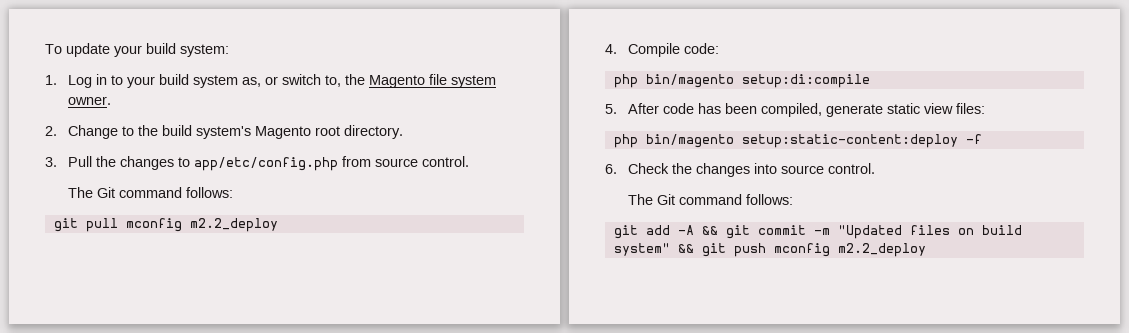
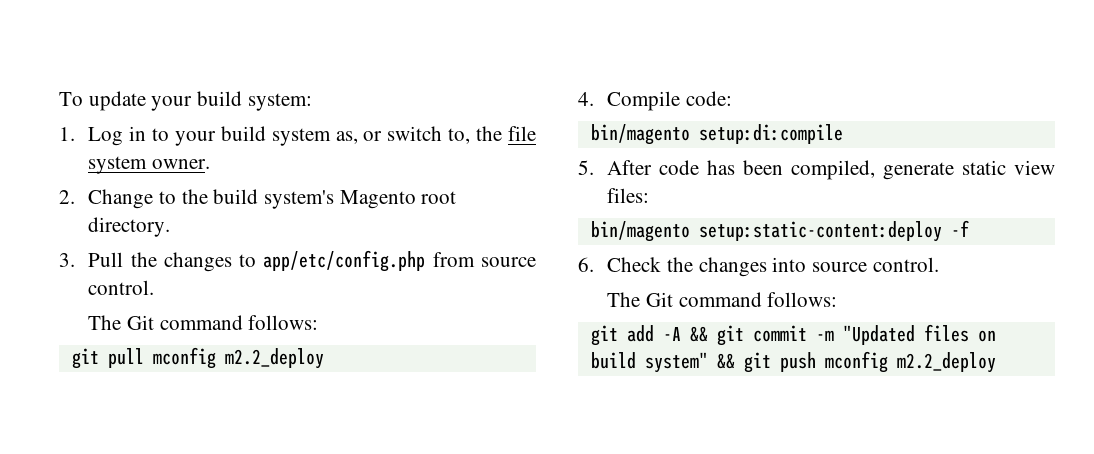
- 1. Log in to your build system as, or switch to, the Magento file system owner.
+ 1. Log in to your build system as, or switch to, the file system owner.
- php bin/magento setup:di:compile
+ bin/magento setup:di:compile
- php bin/magento setup:static-content:deploy -f
+ bin/magento setup:static-content:deploy -f

